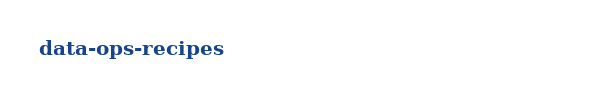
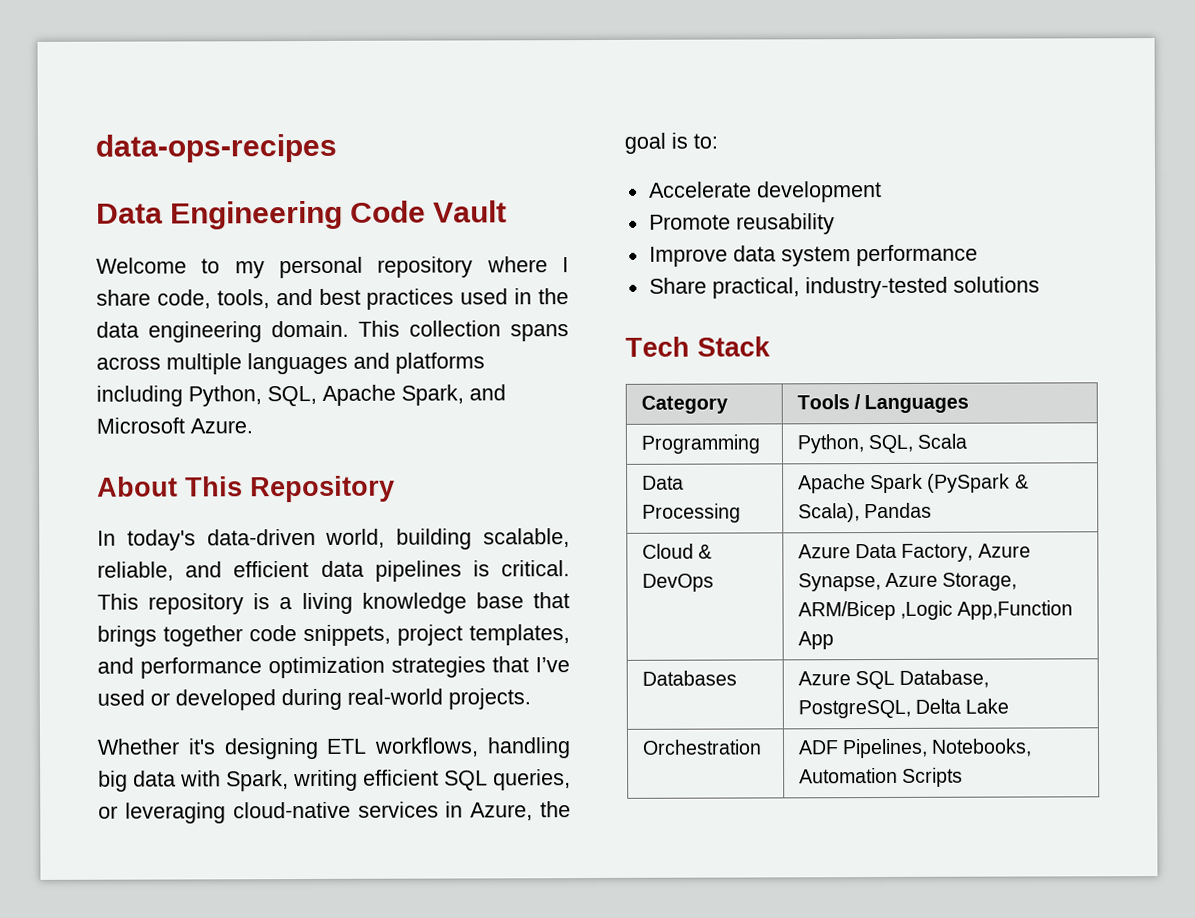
+ Data Engineering Code Vault
+ Welcome to my personal repository where I share code, tools, and best practices used in the data engineering domain. This collection spans across multiple languages and platforms including Python, SQL, Apache Spark, and Microsoft Azure.
+ About This Repository
+ In today's data-driven world, building scalable, reliable, and efficient data pipelines is critical. This repository is a living knowledge base that brings together code snippets, project templates, and performance optimization strategies that I’ve used or developed during real-world projects.
+ Whether it's designing ETL workflows, handling big data with Spark, writing efficient SQL queries, or leveraging cloud-native services in Azure, the goal is to:
+ Accelerate development
+ Promote reusability
+ Improve data system performance
+ Share practical, industry-tested solutions
+ Tech Stack
+ Category | Tools / Languages
+ Programming | Python, SQL, Scala
+ Data Processing | Apache Spark (PySpark & Scala), Pandas
+ Cloud & DevOps | Azure Data Factory, Azure Synapse, Azure Storage, ARM/Bicep ,Logic App,Function App
+ Databases | Azure SQL Database, PostgreSQL, Delta Lake
+ Orchestration | ADF Pipelines, Notebooks, Automation Scripts

